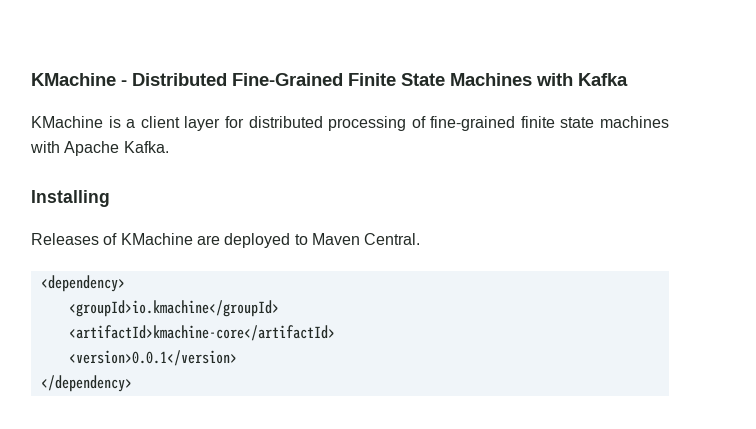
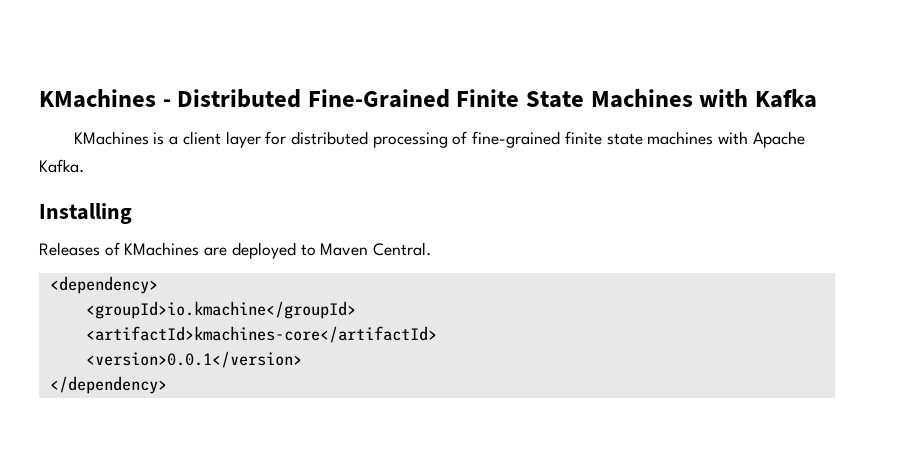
- KMachine - Distributed Fine-Grained Finite State Machines with Kafka
+ KMachines - Distributed Fine-Grained Finite State Machines with Kafka
- KMachine is a client layer for distributed processing of fine-grained finite state machines with Apache Kafka.
+ KMachines is a client layer for distributed processing of fine-grained finite state machines with Apache Kafka.
- Releases of KMachine are deployed to Maven Central.
+ Releases of KMachines are deployed to Maven Central.
- <artifactId>kmachine-core</artifactId>
+ <artifactId>kmachines-core</artifactId>

